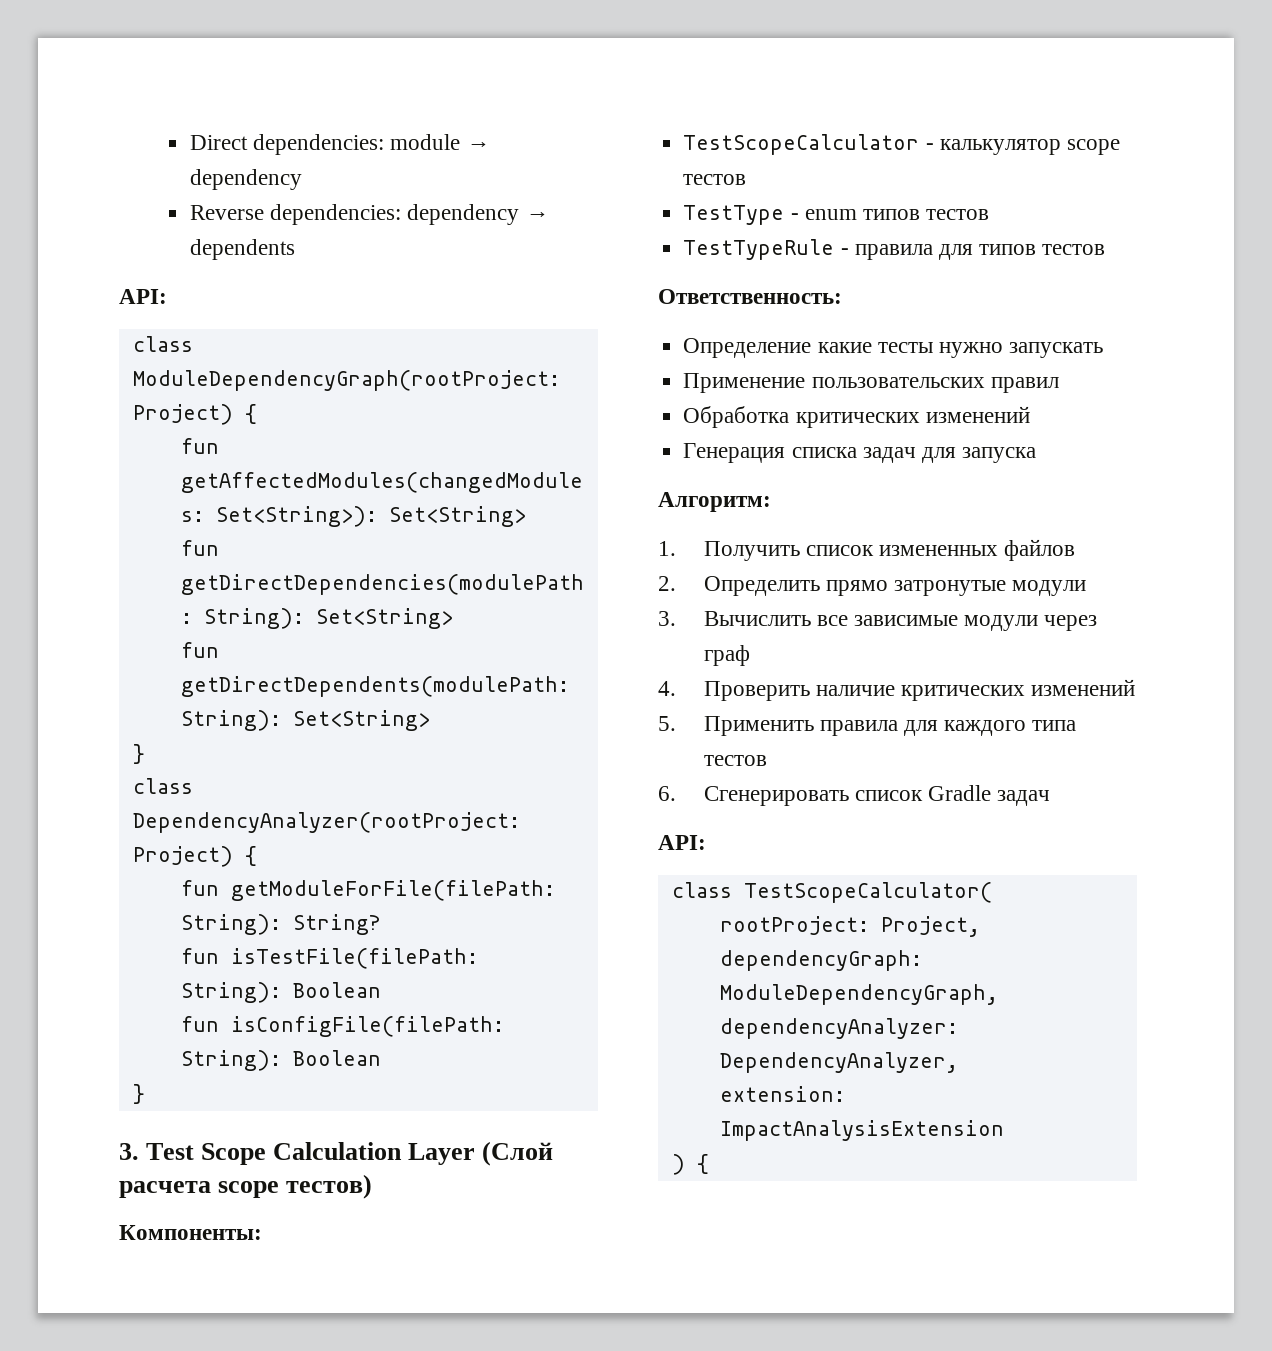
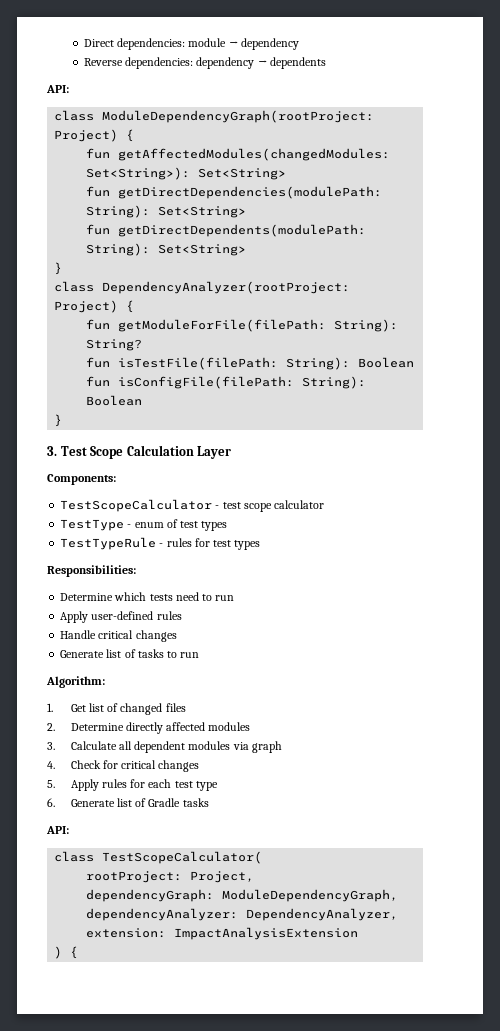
- 3. Test Scope Calculation Layer (Слой расчета scope тестов)
- Компоненты:
+ 3. Test Scope Calculation Layer
+ Components:
- TestScopeCalculator - калькулятор scope тестов
+ TestScopeCalculator - test scope calculator
- TestType - enum типов тестов
+ TestType - enum of test types
- TestTypeRule - правила для типов тестов
- Ответственность:
- Определение какие тесты нужно запускать
- Применение пользовательских правил
- Обработка критических изменений
- Генерация списка задач для запуска
- Алгоритм:
- 1. Получить список измененных файлов
- 2. Определить прямо затронутые модули
- 3. Вычислить все зависимые модули через граф
- 4. Проверить наличие критических изменений
- 5. Применить правила для каждого типа тестов
- 6. Сгенерировать список Gradle задач
+ TestTypeRule - rules for test types
+ Responsibilities:
+ Determine which tests need to run
+ Apply user-defined rules
+ Handle critical changes
+ Generate list of tasks to run
+ Algorithm:
+ 1. Get list of changed files
+ 2. Determine directly affected modules
+ 3. Calculate all dependent modules via graph
+ 4. Check for critical changes
+ 5. Apply rules for each test type
+ 6. Generate list of Gradle tasks

